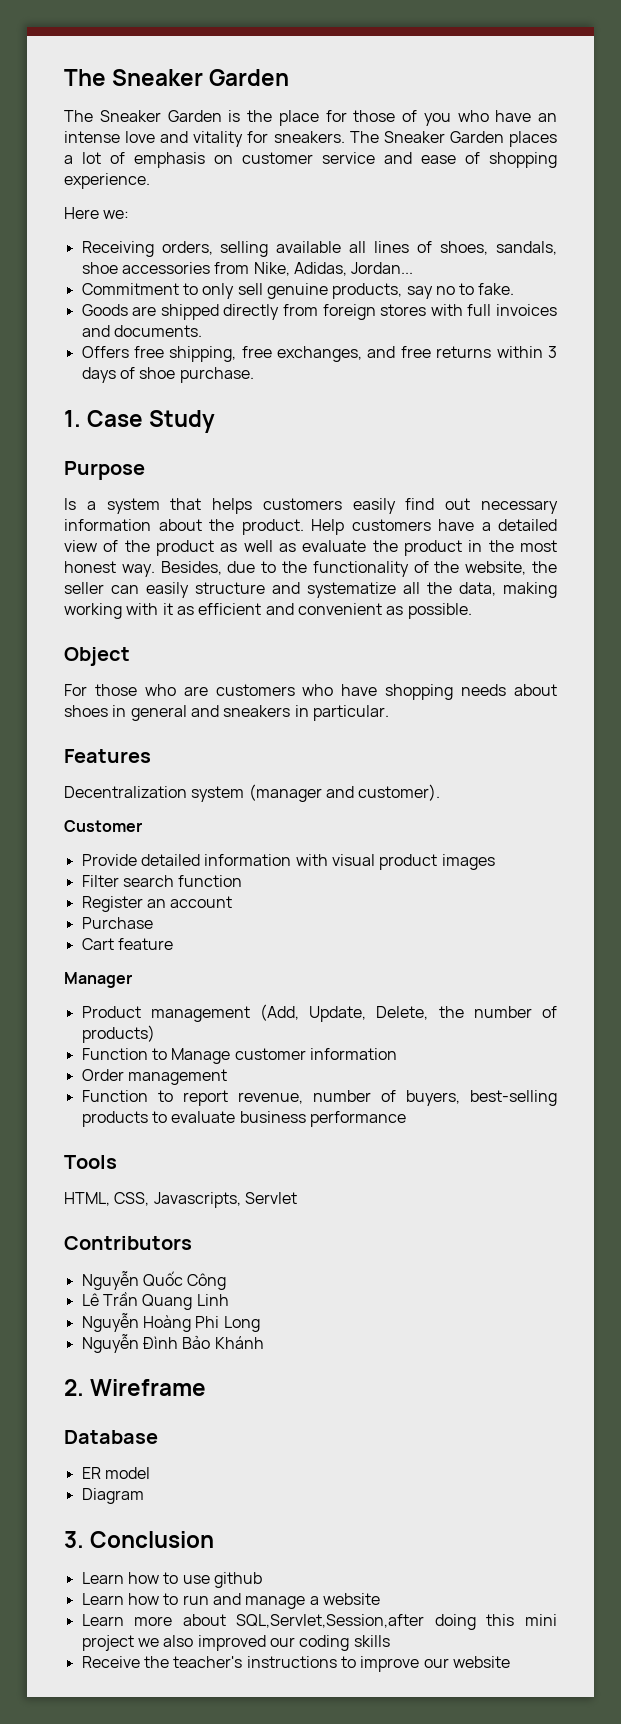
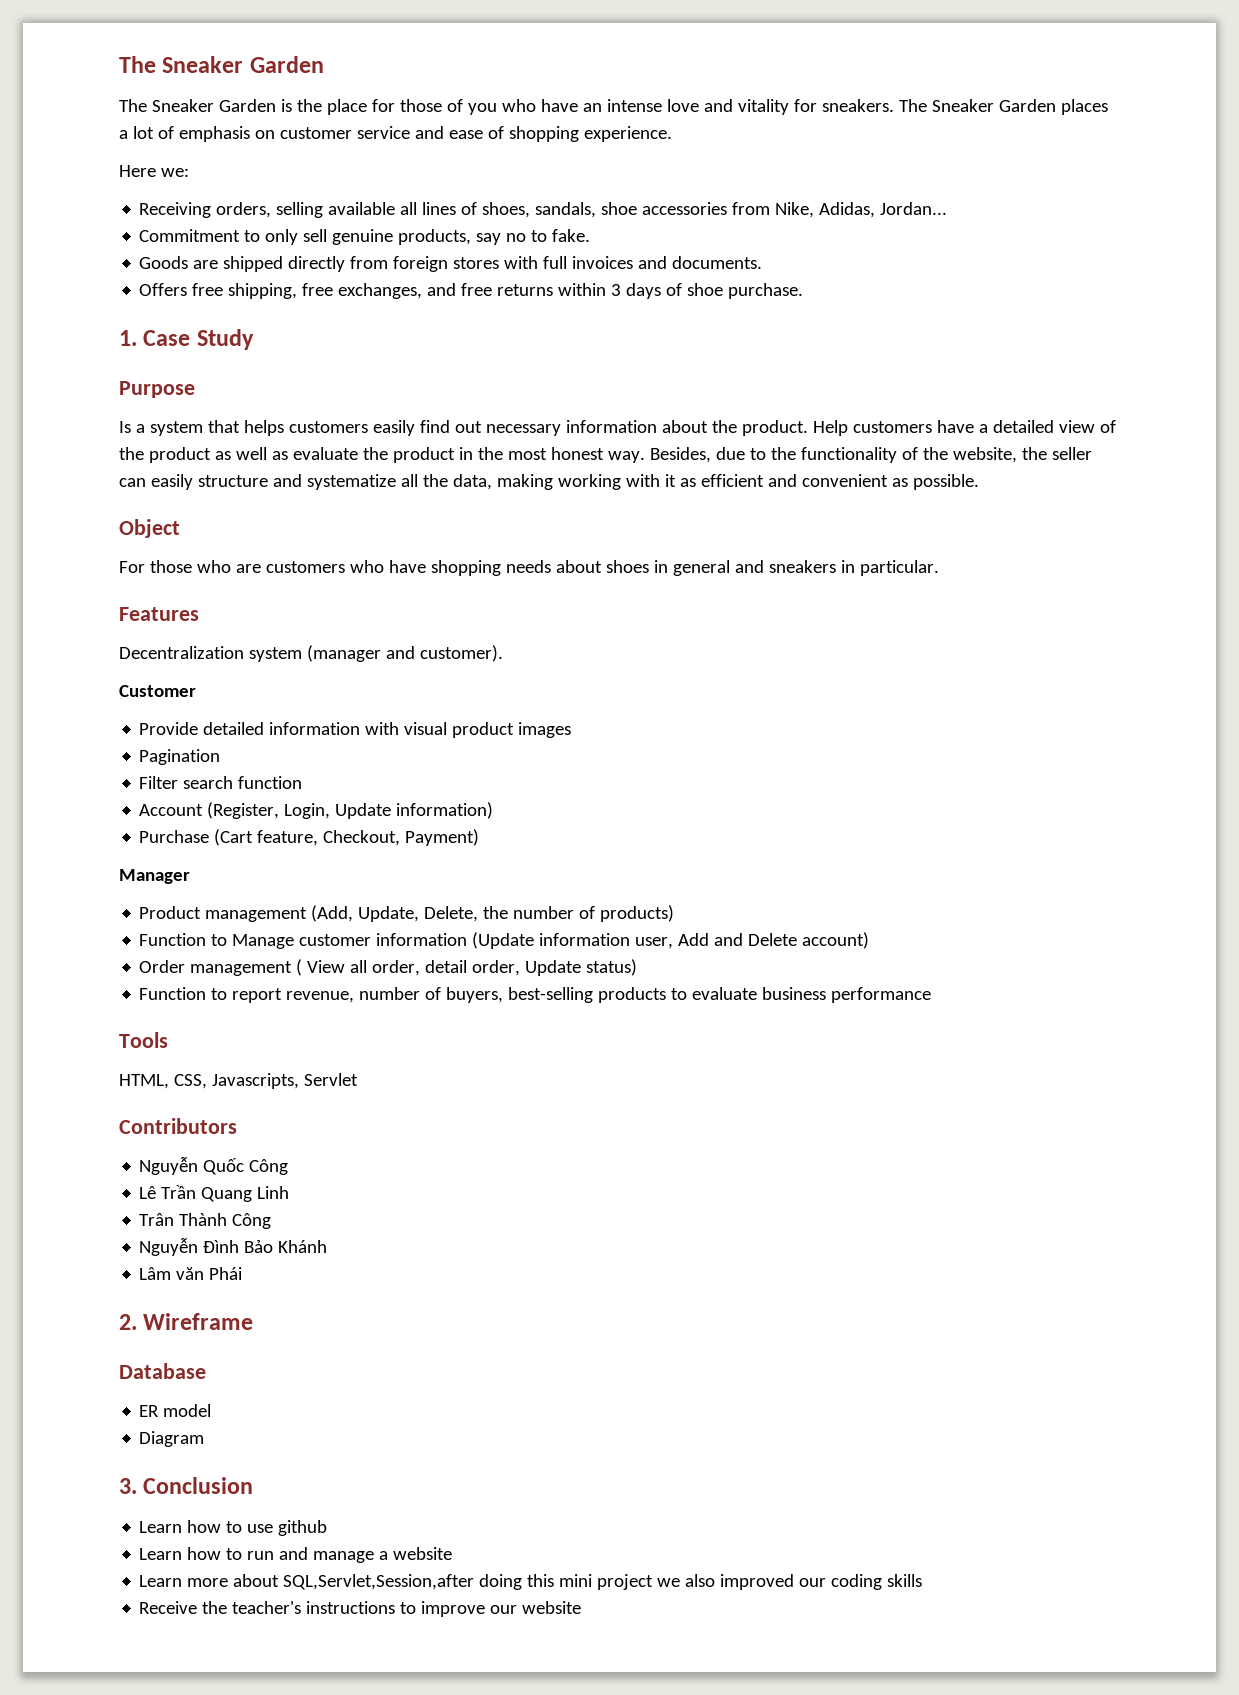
+ Pagination
- Register an account
- Purchase
- Cart feature
+ Account (Register, Login, Update information)
+ Purchase (Cart feature, Checkout, Payment)
- Function to Manage customer information
- Order management
+ Function to Manage customer information (Update information user, Add and Delete account)
+ Order management ( View all order, detail order, Update status)
- Nguyễn Hoàng Phi Long
+ Trân Thành Công
+ Lâm văn Phái

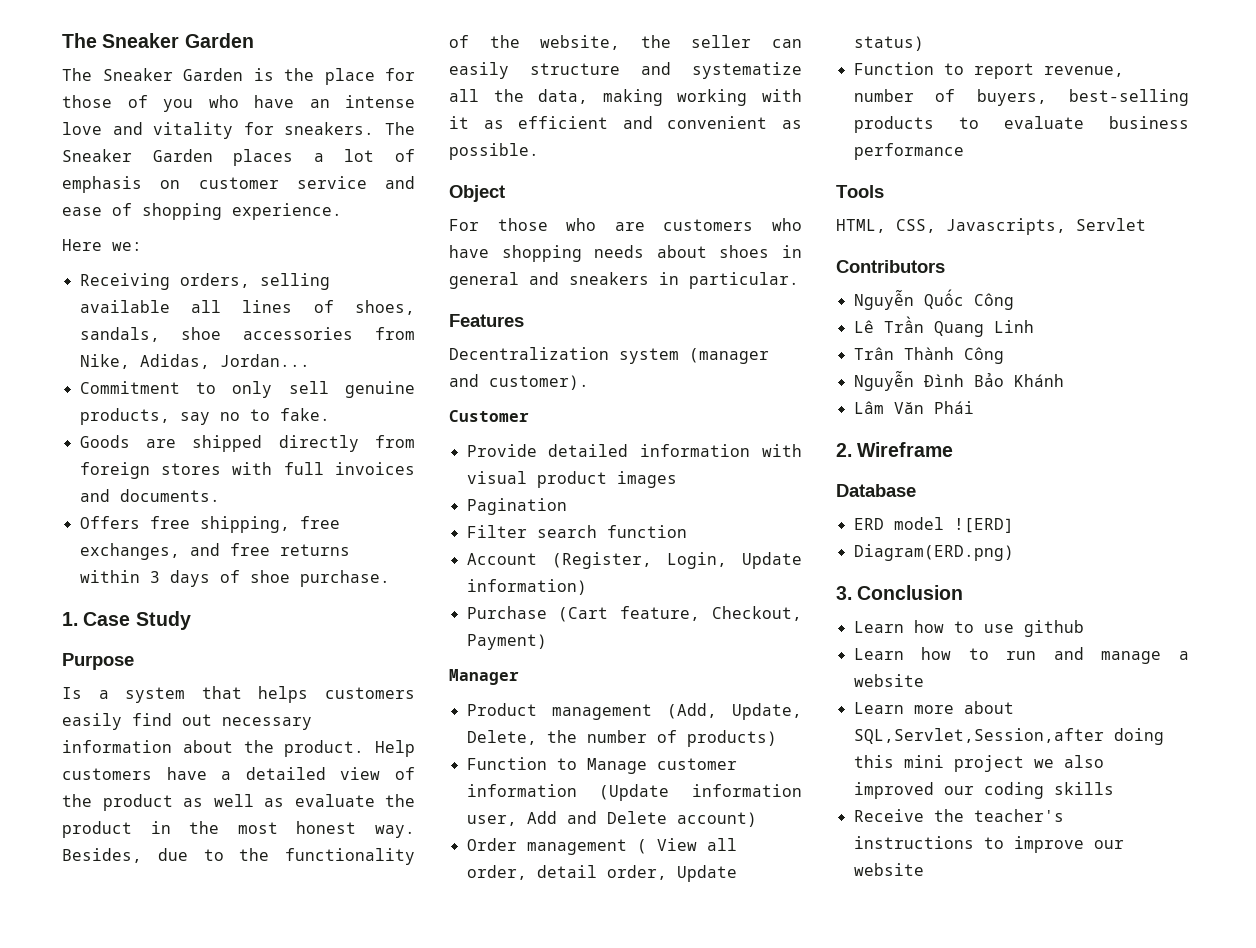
- Lâm văn Phái
+ Lâm Văn Phái
- ER model
- Diagram
+ ERD model ![ERD]
+ Diagram(ERD.png)

